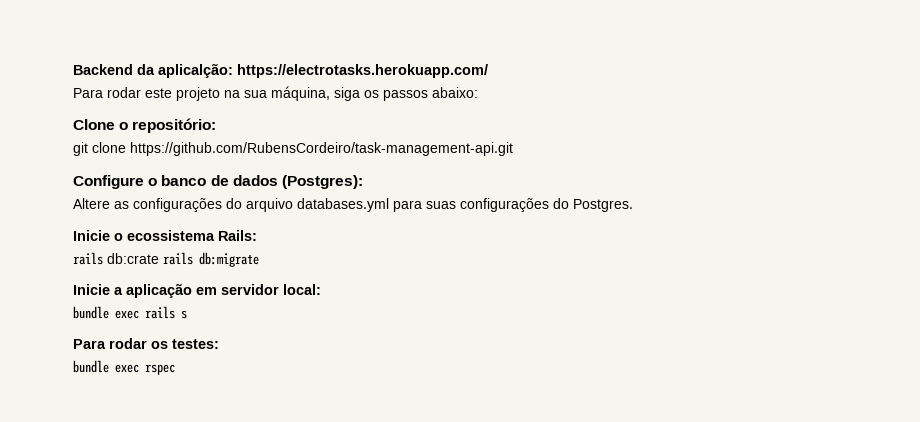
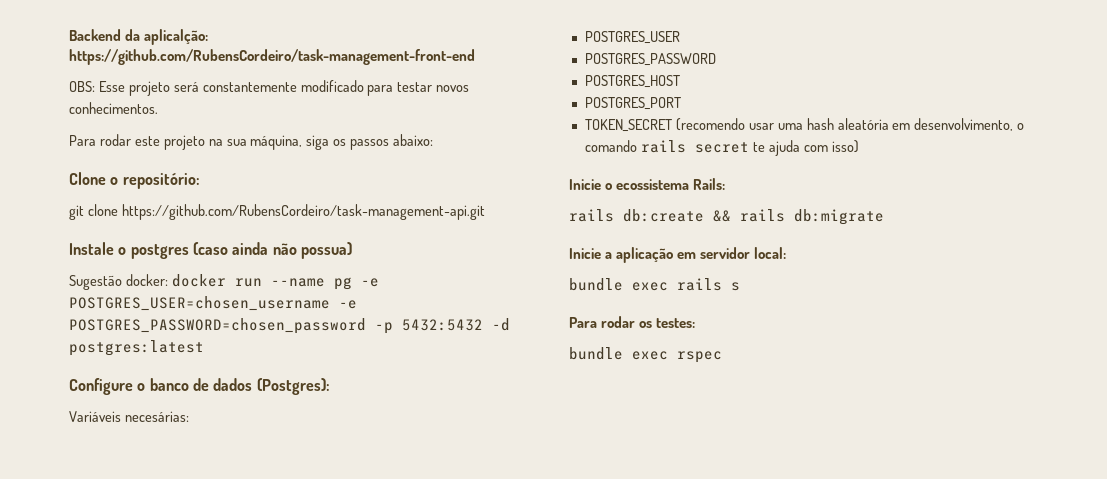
- Backend da aplicalção: https://electrotasks.herokuapp.com/
+ Backend da aplicalção: https://github.com/RubensCordeiro/task-management-front-end
+ OBS: Esse projeto será constantemente modificado para testar novos conhecimentos.
+ Instale o postgres (caso ainda não possua)
+ Sugestão docker: docker run --name pg -e POSTGRES_USER=chosen_username -e POSTGRES_PASSWORD=chosen_password -p 5432:5432 -d postgres:latest
- Altere as configurações do arquivo databases.yml para suas configurações do Postgres.
+ Variáveis necesárias:
+ POSTGRES_USER
+ POSTGRES_PASSWORD
+ POSTGRES_HOST
+ POSTGRES_PORT
+ TOKEN_SECRET (recomendo usar uma hash aleatória em desenvolvimento, o comando rails secret te ajuda com isso)
- rails db:crate rails db:migrate
+ rails db:create && rails db:migrate

